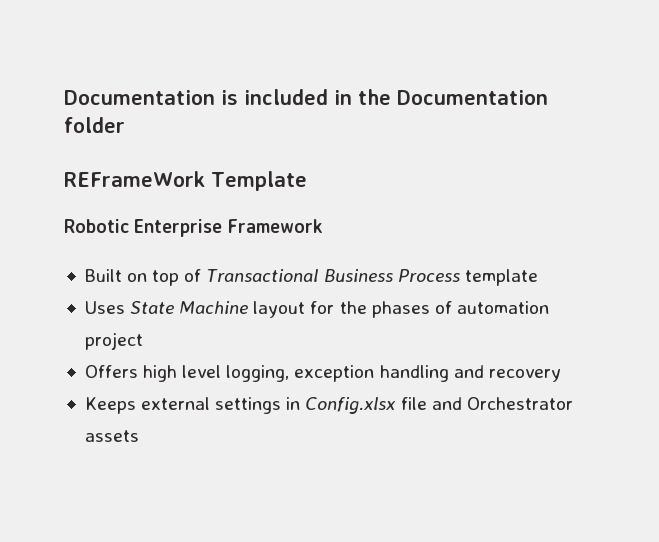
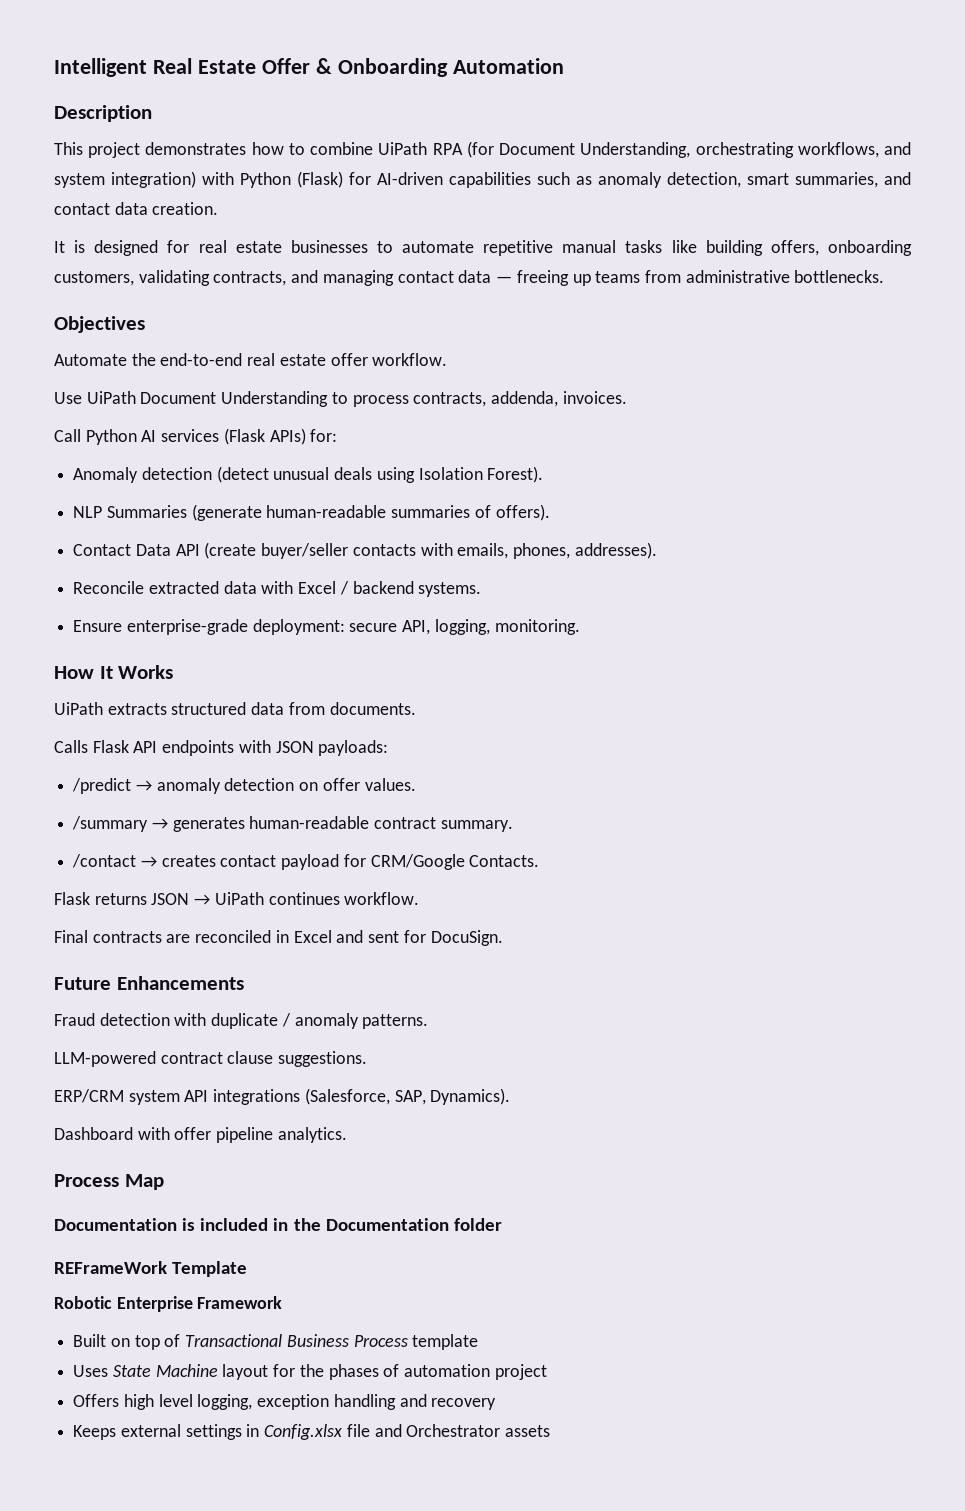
+ Intelligent Real Estate Offer & Onboarding Automation
+ Description
+ This project demonstrates how to combine UiPath RPA (for Document Understanding, orchestrating workflows, and system integration) with Python (Flask) for AI-driven capabilities such as anomaly detection, smart summaries, and contact data creation.
+ It is designed for real estate businesses to automate repetitive manual tasks like building offers, onboarding customers, validating contracts, and managing contact data — freeing up teams from administrative bottlenecks.
+ Objectives
+ Automate the end-to-end real estate offer workflow.
+ Use UiPath Document Understanding to process contracts, addenda, invoices.
+ Call Python AI services (Flask APIs) for:
+ Anomaly detection (detect unusual deals using Isolation Forest).
+ NLP Summaries (generate human-readable summaries of offers).
+ Contact Data API (create buyer/seller contacts with emails, phones, addresses).
+ Reconcile extracted data with Excel / backend systems.
+ Ensure enterprise-grade deployment: secure API, logging, monitoring.
+ How It Works
+ UiPath extracts structured data from documents.
+ Calls Flask API endpoints with JSON payloads:
+ /predict → anomaly detection on offer values.
+ /summary → generates human-readable contract summary.
+ /contact → creates contact payload for CRM/Google Contacts.
+ Flask returns JSON → UiPath continues workflow.
+ Final contracts are reconciled in Excel and sent for DocuSign.
+ Future Enhancements
+ Fraud detection with duplicate / anomaly patterns.
+ LLM-powered contract clause suggestions.
+ ERP/CRM system API integrations (Salesforce, SAP, Dynamics).
+ Dashboard with offer pipeline analytics.
+ Process Map

